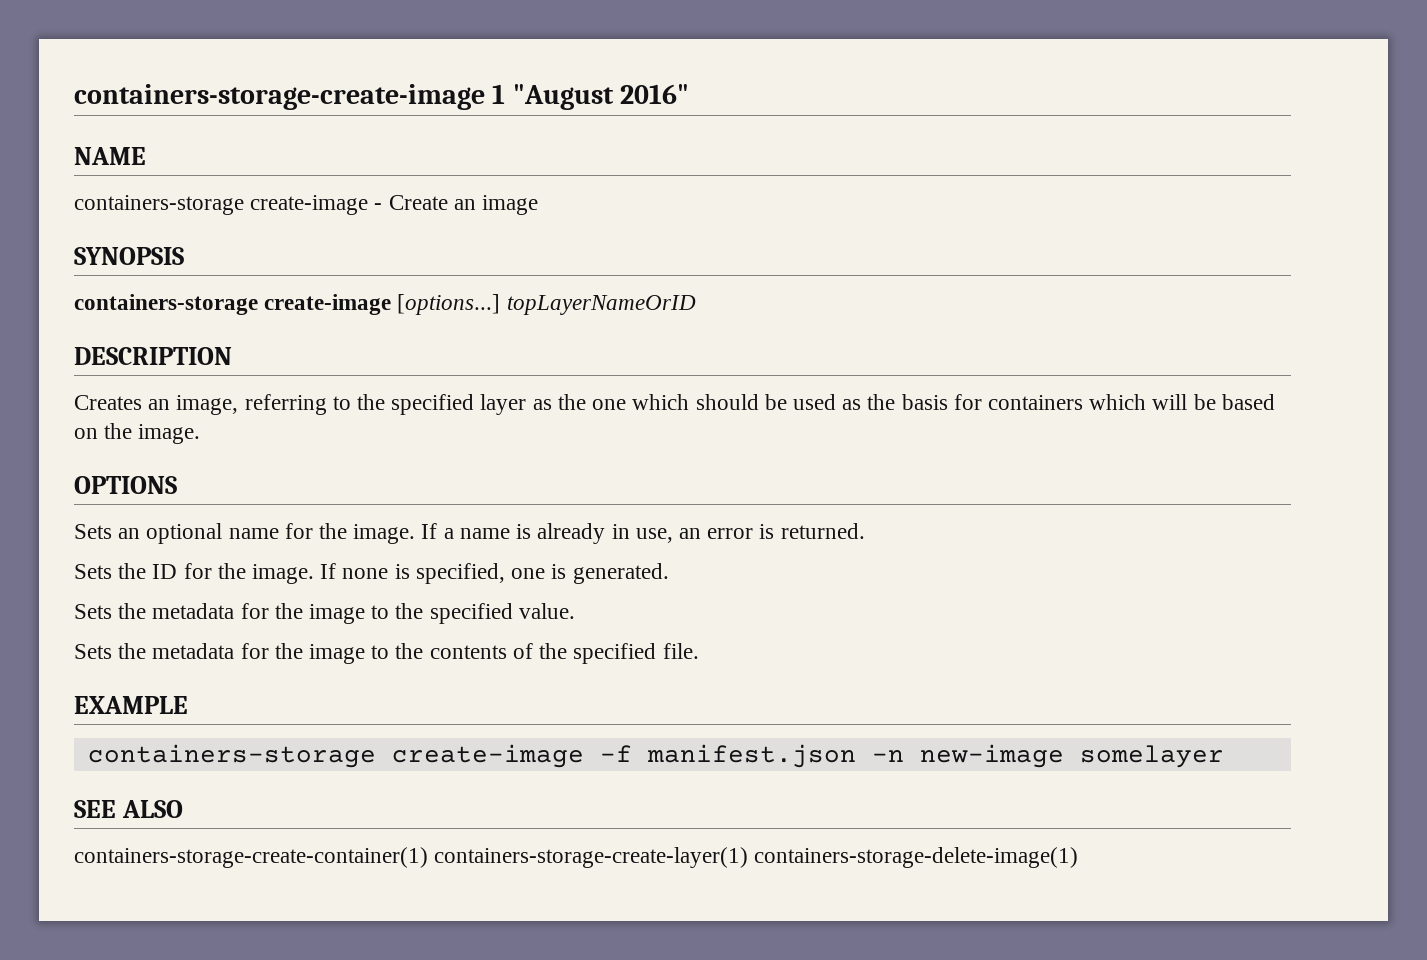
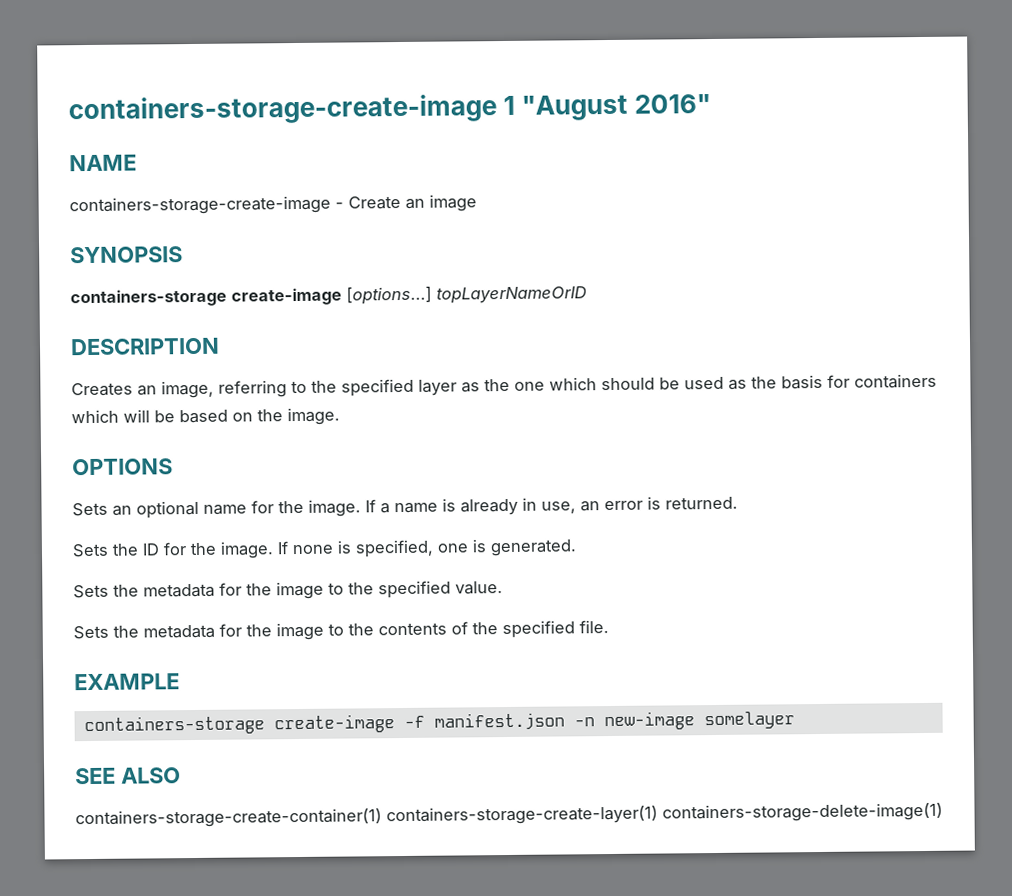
- containers-storage create-image - Create an image
+ containers-storage-create-image - Create an image

